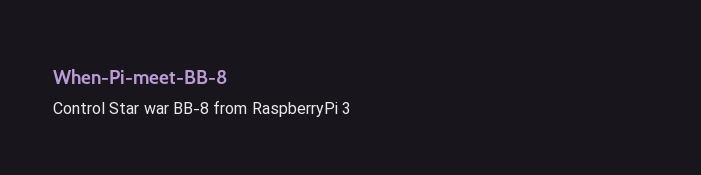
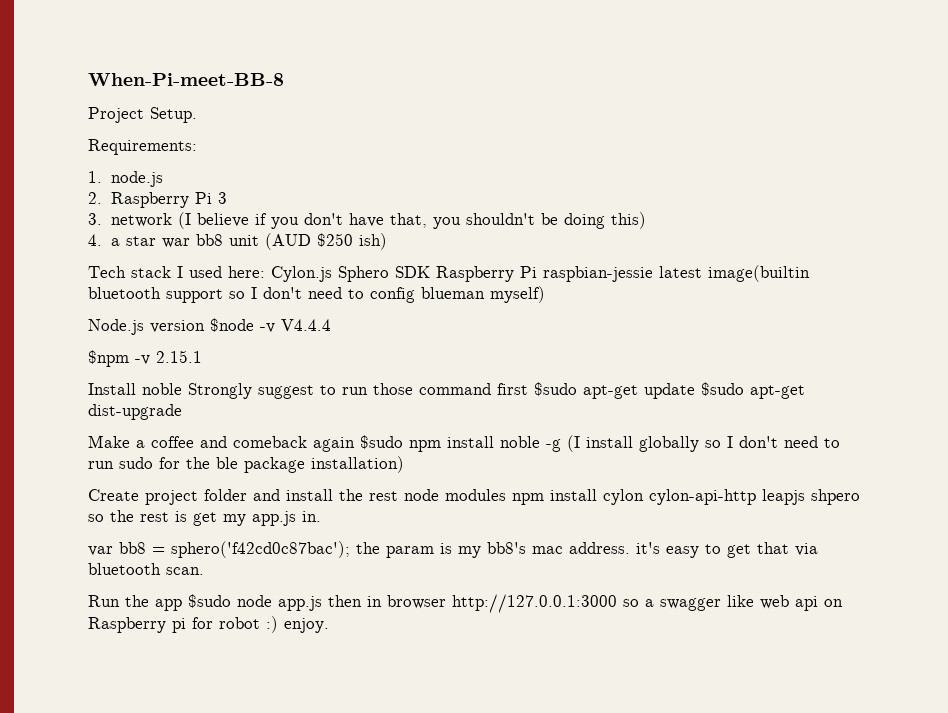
- Control Star war BB-8 from RaspberryPi 3
+ Project Setup.
+ Requirements:
+ 1. node.js
+ 2. Raspberry Pi 3
+ 3. network (I believe if you don't have that, you shouldn't be doing this)
+ 4. a star war bb8 unit (AUD $250 ish)
+ Tech stack I used here: Cylon.js Sphero SDK Raspberry Pi raspbian-jessie latest image(builtin bluetooth support so I don't need to config blueman myself)
+ Node.js version $node -v V4.4.4
+ $npm -v 2.15.1
+ Install noble Strongly suggest to run those command first $sudo apt-get update $sudo apt-get dist-upgrade
+ Make a coffee and comeback again $sudo npm install noble -g (I install globally so I don't need to run sudo for the ble package installation)
+ Create project folder and install the rest node modules npm install cylon cylon-api-http leapjs shpero so the rest is get my app.js in.
+ var bb8 = sphero('f42cd0c87bac'); the param is my bb8's mac address. it's easy to get that via bluetooth scan.
+ Run the app $sudo node app.js then in browser http://127.0.0.1:3000 so a swagger like web api on Raspberry pi for robot :) enjoy.

